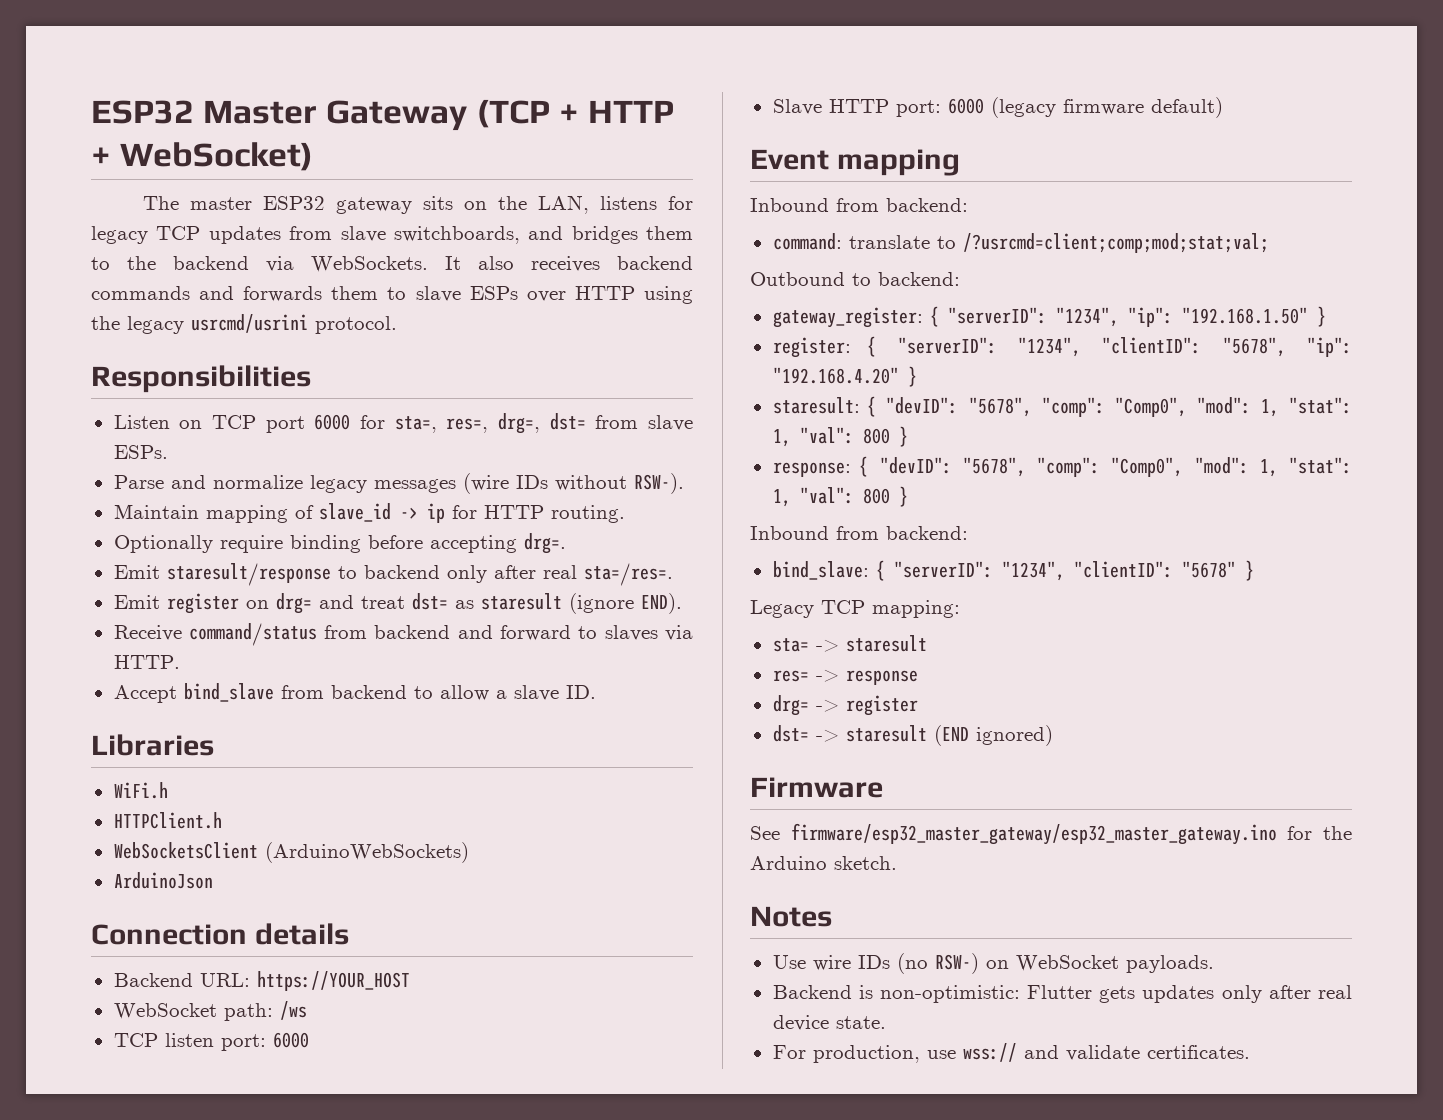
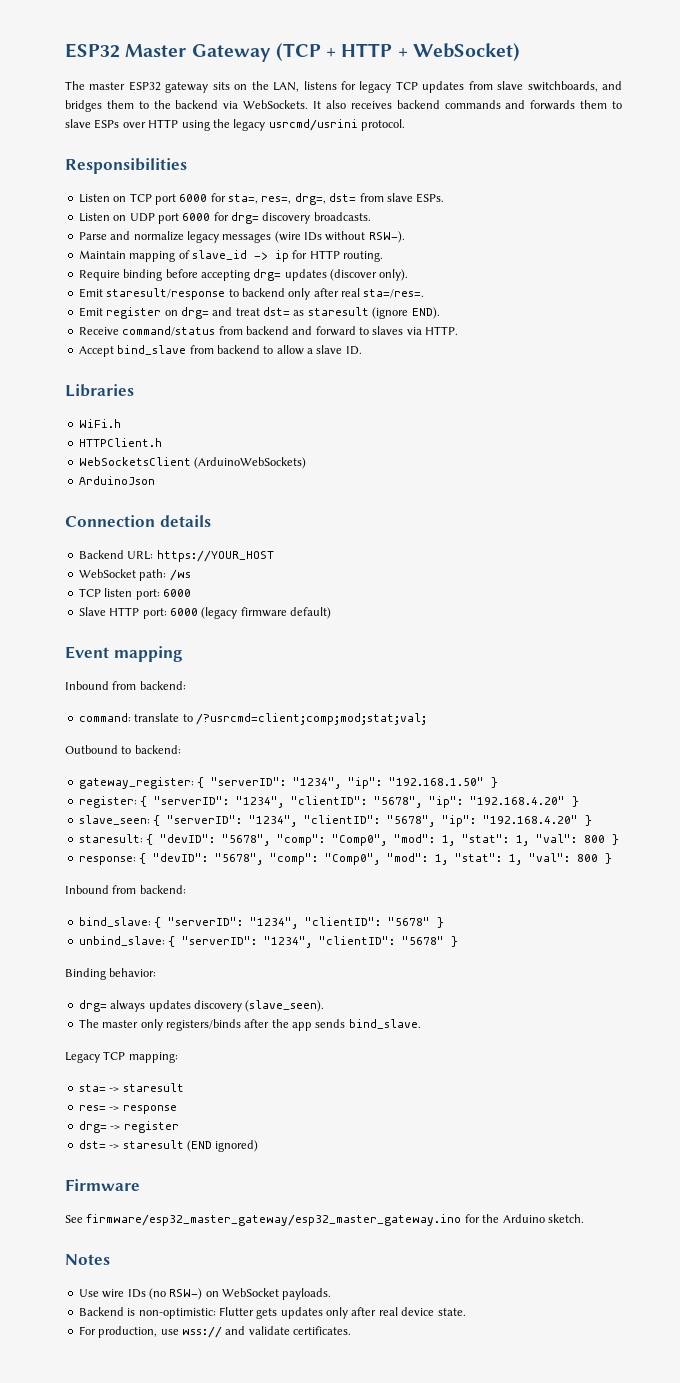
+ Listen on UDP port 6000 for drg= discovery broadcasts.
- Optionally require binding before accepting drg=.
+ Require binding before accepting drg= updates (discover only).
+ slave_seen: { "serverID": "1234", "clientID": "5678", "ip": "192.168.4.20" }
+ unbind_slave: { "serverID": "1234", "clientID": "5678" }
+ Binding behavior:
+ drg= always updates discovery (slave_seen).
+ The master only registers/binds after the app sends bind_slave.

